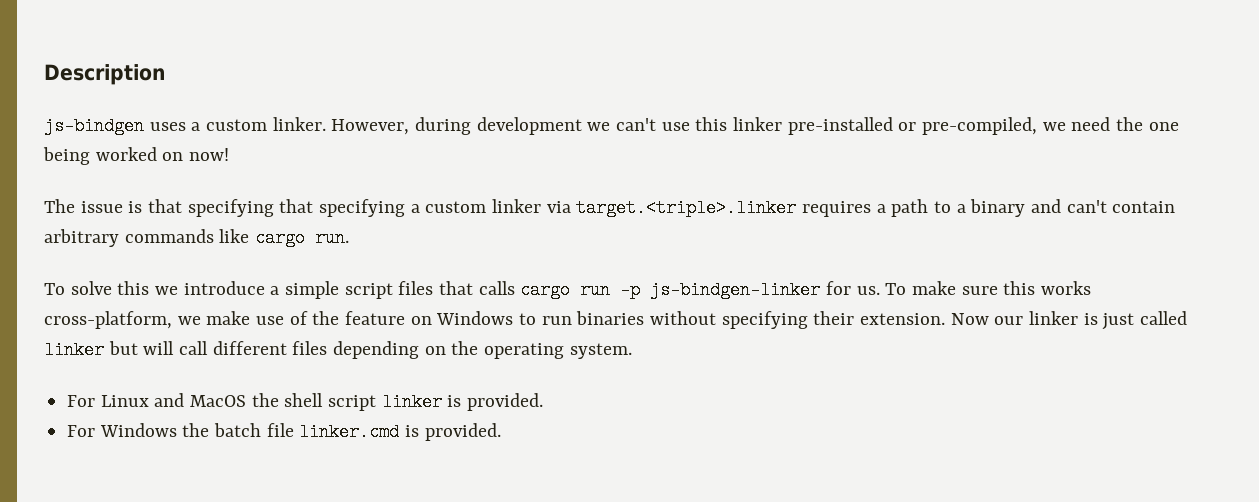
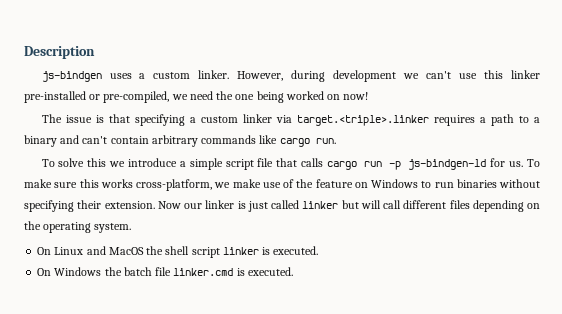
- The issue is that specifying that specifying a custom linker via target.<triple>.linker requires a path to a binary and can't contain arbitrary commands like cargo run.
+ The issue is that specifying a custom linker via target.<triple>.linker requires a path to a binary and can't contain arbitrary commands like cargo run.
- To solve this we introduce a simple script files that calls cargo run -p js-bindgen-linker for us.
+ To solve this we introduce a simple script file that calls cargo run -p js-bindgen-ld for us.
- For Linux and MacOS the shell script linker is provided.
- For Windows the batch file linker.cmd is provided.
+ On Linux and MacOS the shell script linker is executed.
+ On Windows the batch file linker.cmd is executed.

